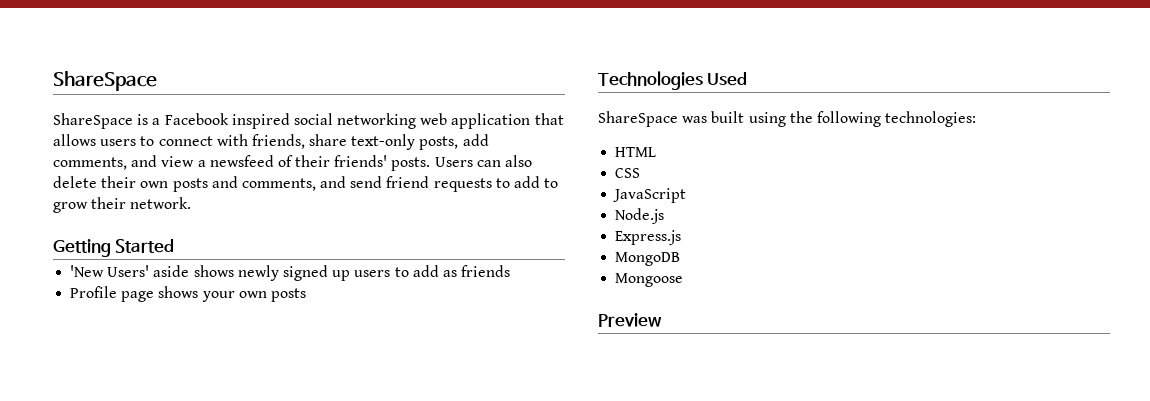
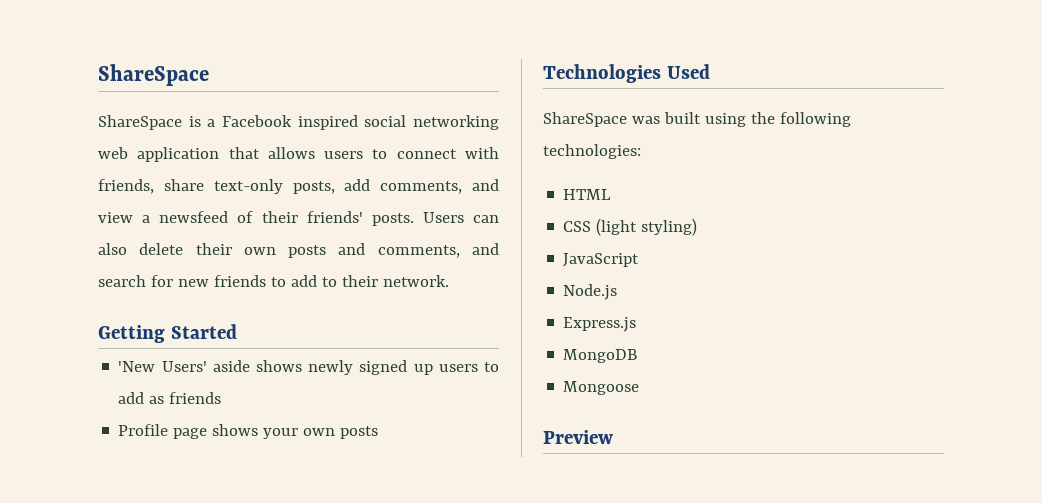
- Users can also delete their own posts and comments, and send friend requests to add to grow their network.
+ Users can also delete their own posts and comments, and search for new friends to add to their network.
- CSS
+ CSS (light styling)

